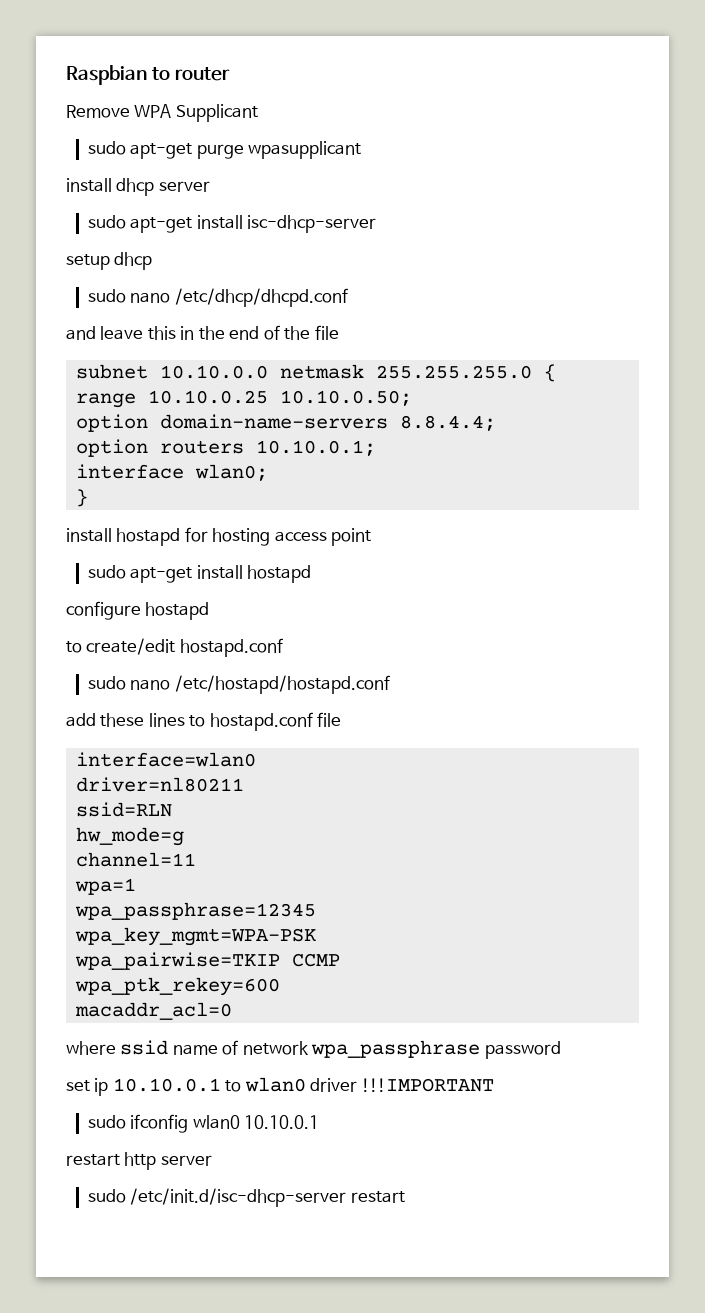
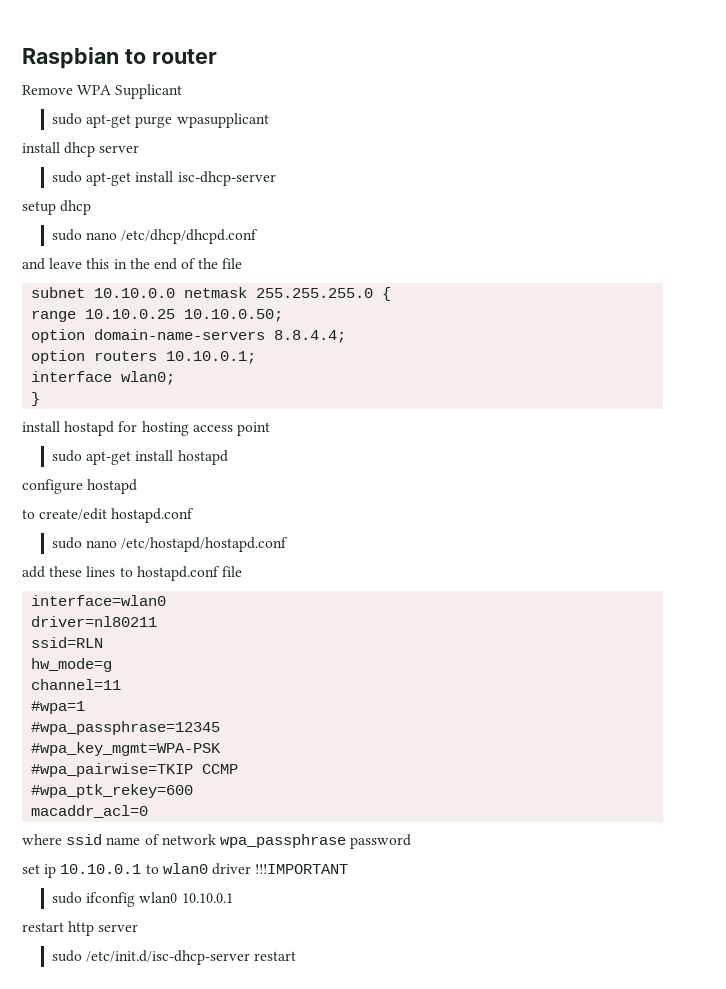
- wpa=1
- wpa_passphrase=12345
- wpa_key_mgmt=WPA-PSK
- wpa_pairwise=TKIP CCMP
+ #wpa=1
+ #wpa_passphrase=12345
+ #wpa_key_mgmt=WPA-PSK
+ #wpa_pairwise=TKIP CCMP
- wpa_ptk_rekey=600
+ #wpa_ptk_rekey=600

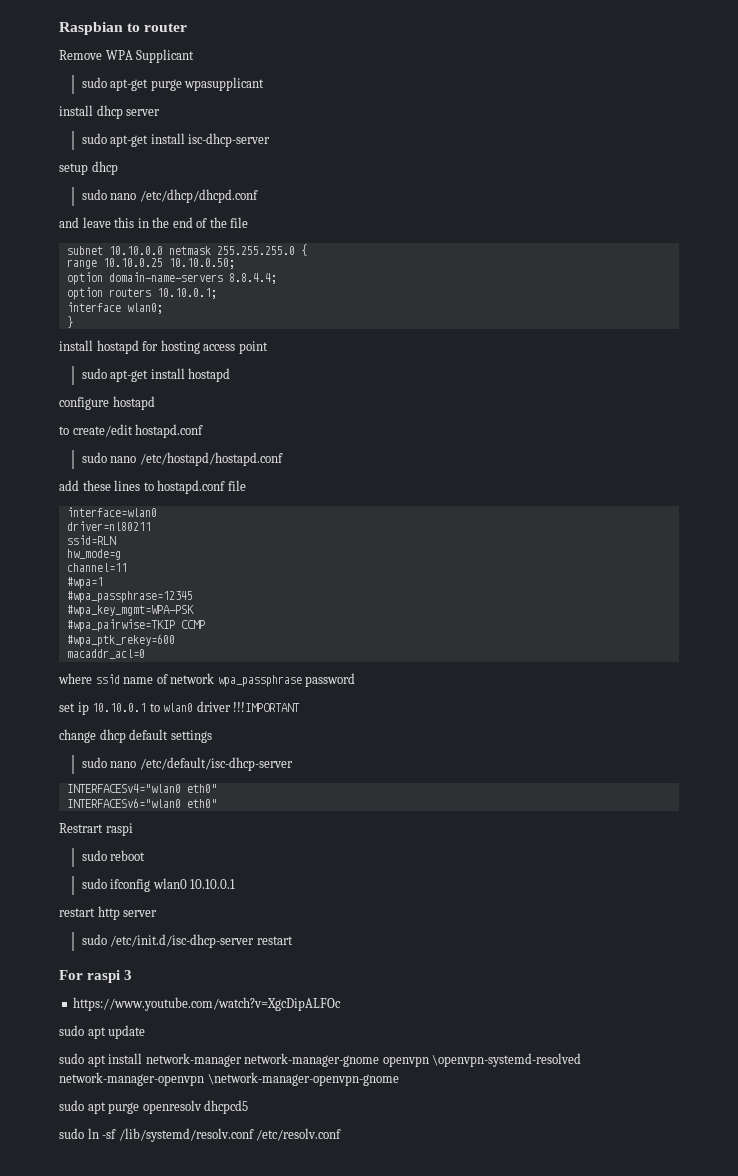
+ change dhcp default settings
+ sudo nano /etc/default/isc-dhcp-server
+ INTERFACESv4="wlan0 eth0"
+ INTERFACESv6="wlan0 eth0"
+ Restrart raspi
+ sudo reboot
+ For raspi 3
+ https://www.youtube.com/watch?v=XgcDipALFOc
+ sudo apt update
+ sudo apt install network-manager network-manager-gnome openvpn \openvpn-systemd-resolved network-manager-openvpn \network-manager-openvpn-gnome
+ sudo apt purge openresolv dhcpcd5
+ sudo ln -sf /lib/systemd/resolv.conf /etc/resolv.conf

